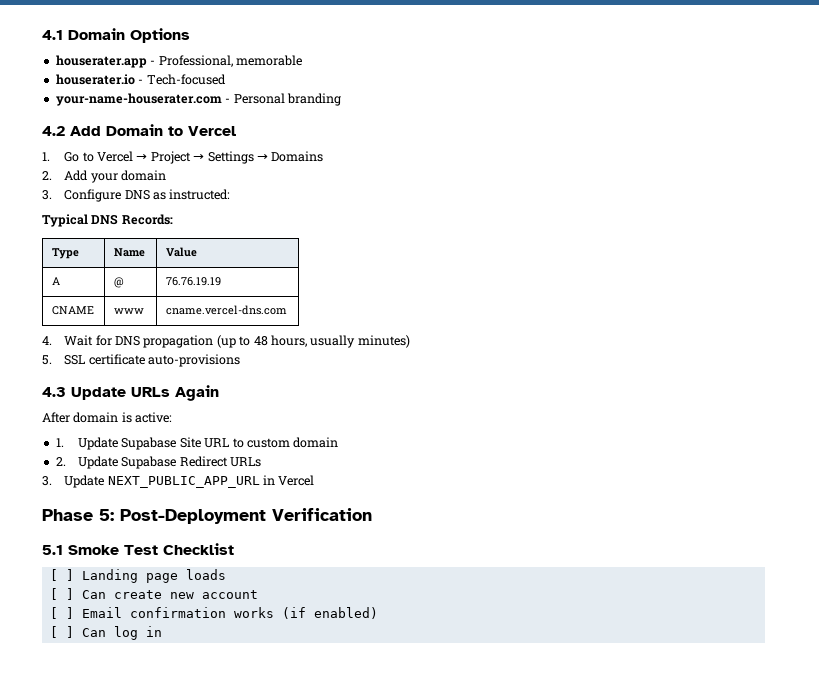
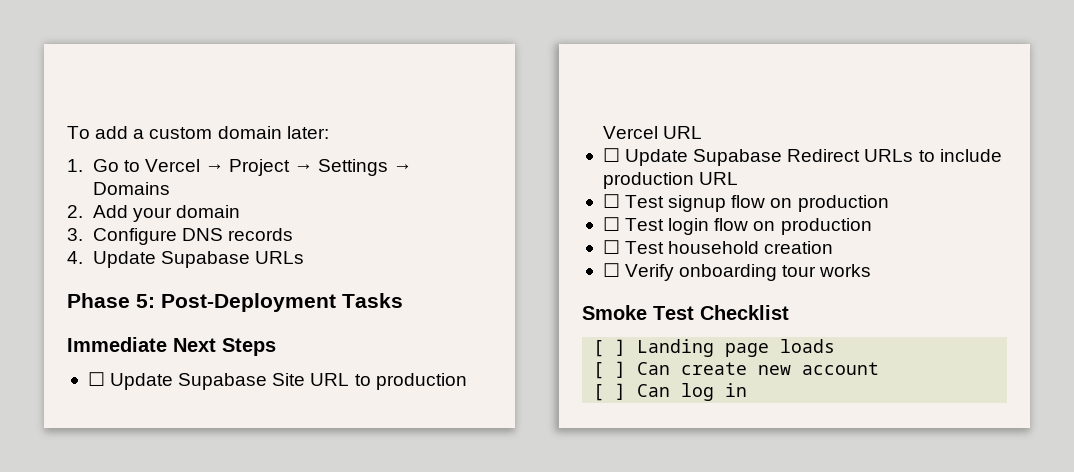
- 4.1 Domain Options
- houserater.app - Professional, memorable
- houserater.io - Tech-focused
- your-name-houserater.com - Personal branding
- 4.2 Add Domain to Vercel
+ To add a custom domain later:
- 3. Configure DNS as instructed:
- Typical DNS Records:
- Type | Name | Value
- A | @ | 76.76.19.19
- CNAME | www | cname.vercel-dns.com
- 4. Wait for DNS propagation (up to 48 hours, usually minutes)
- 5. SSL certificate auto-provisions
- 4.3 Update URLs Again
- After domain is active:
- 1. Update Supabase Site URL to custom domain
- 2. Update Supabase Redirect URLs
- 3. Update NEXT_PUBLIC_APP_URL in Vercel
- Phase 5: Post-Deployment Verification
- 5.1 Smoke Test Checklist
+ 3. Configure DNS records
+ 4. Update Supabase URLs
+ Phase 5: Post-Deployment Tasks
+ Immediate Next Steps
+ ☐ Update Supabase Site URL to production Vercel URL
+ ☐ Update Supabase Redirect URLs to include production URL
+ ☐ Test signup flow on production
+ ☐ Test login flow on production
+ ☐ Test household creation
+ ☐ Verify onboarding tour works
+ Smoke Test Checklist
- [ ] Email confirmation works (if enabled)

